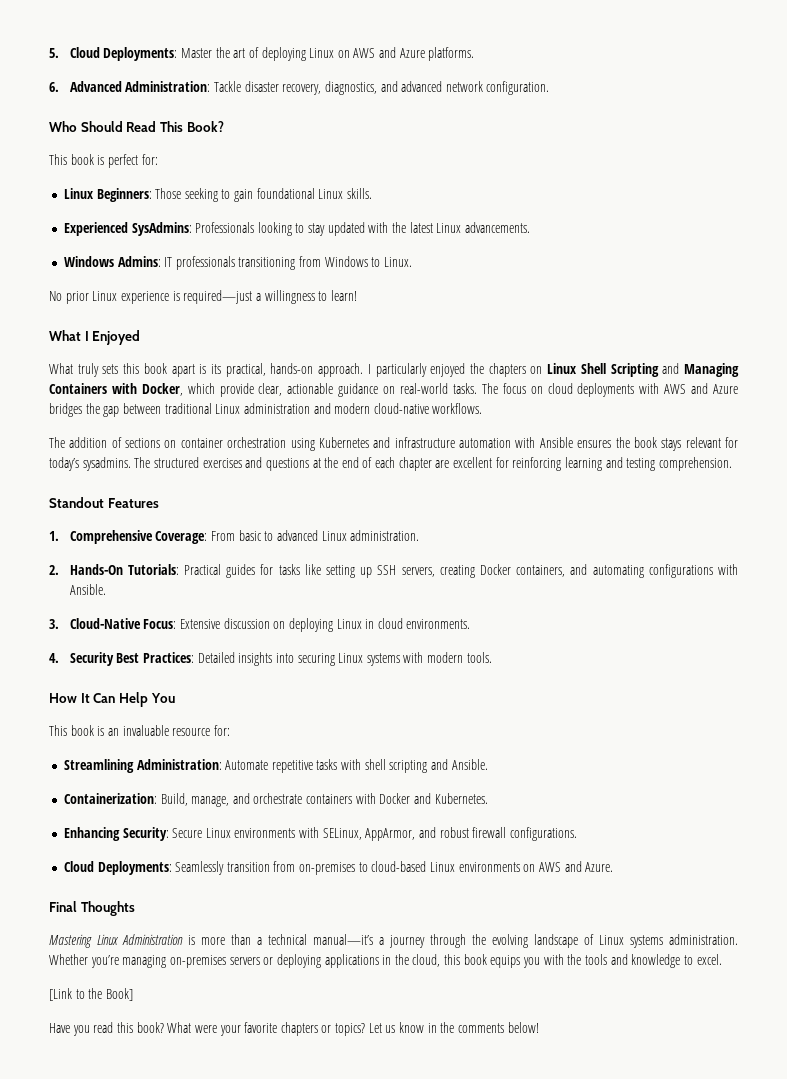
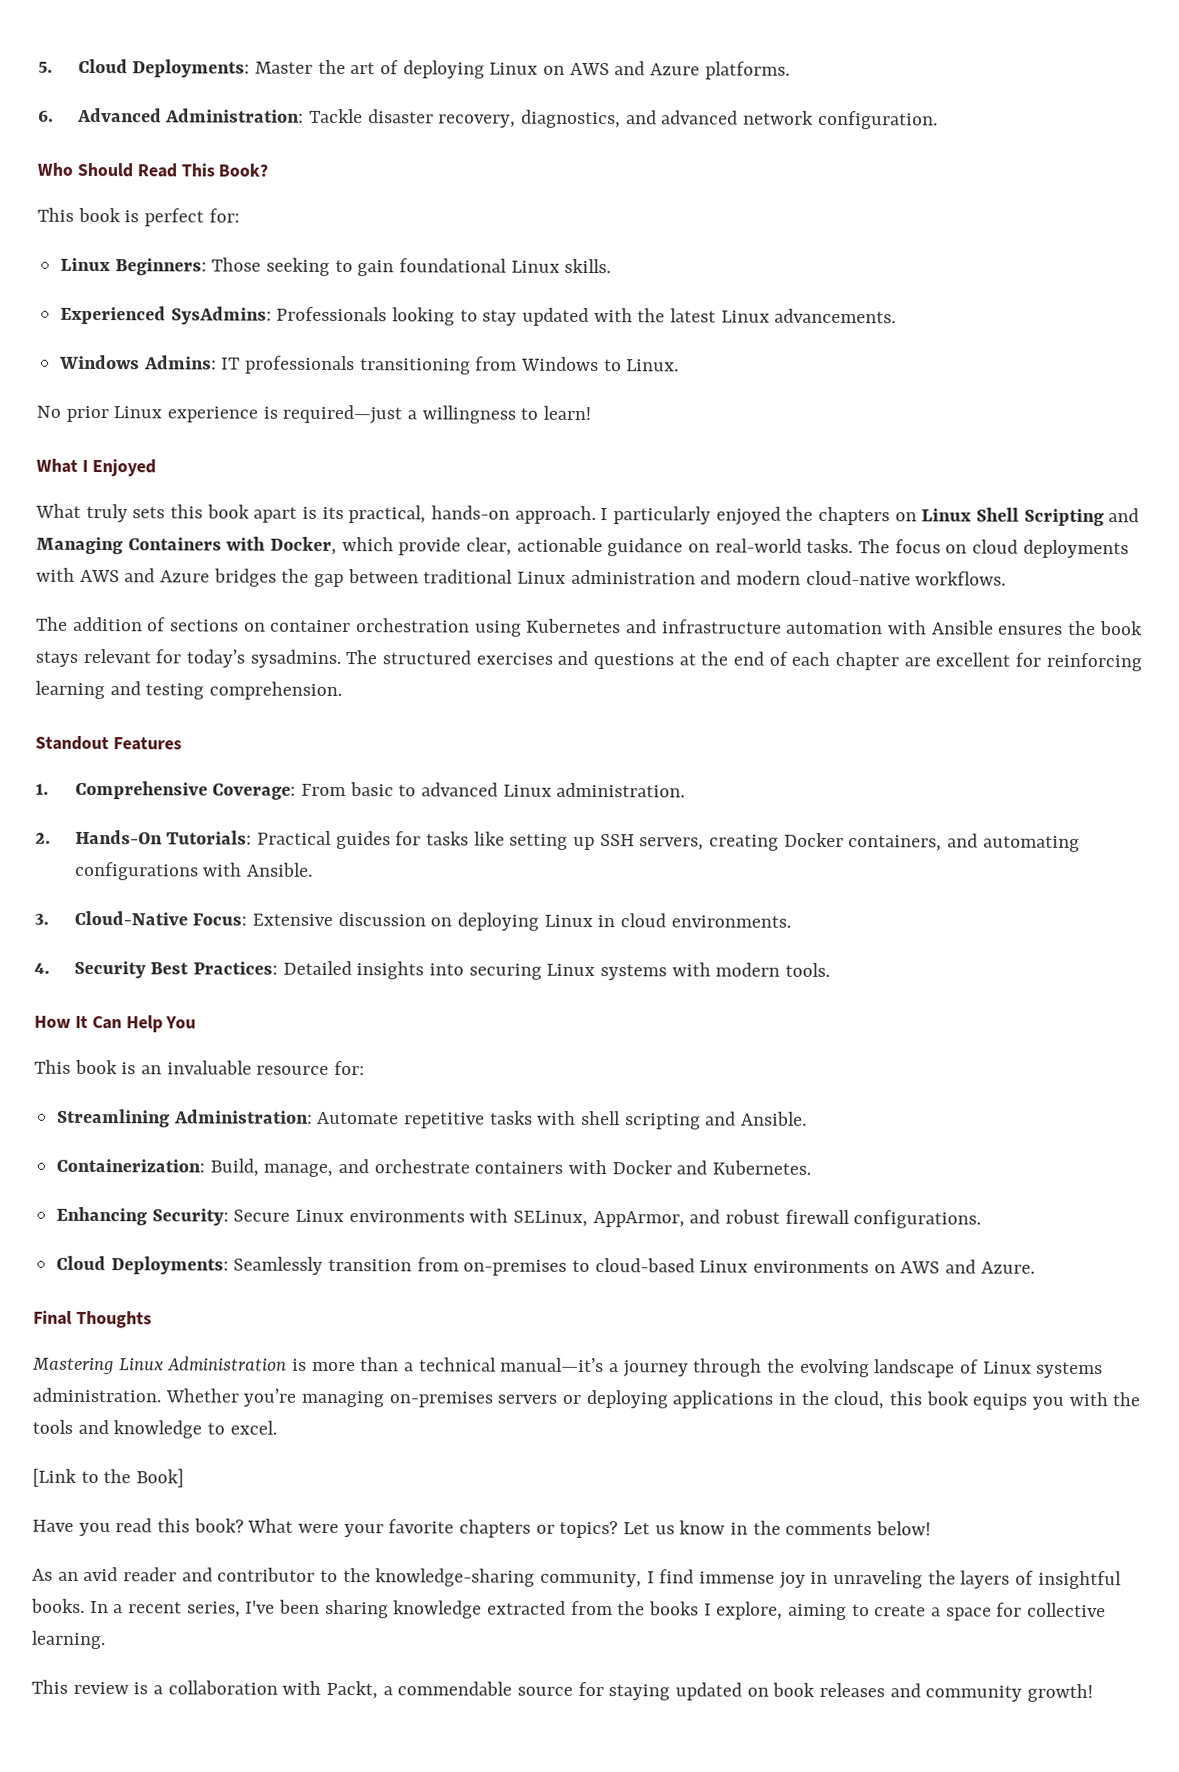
+ As an avid reader and contributor to the knowledge-sharing community, I find immense joy in unraveling the layers of insightful books. In a recent series, I've been sharing knowledge extracted from the books I explore, aiming to create a space for collective learning.
+ This review is a collaboration with Packt, a commendable source for staying updated on book releases and community growth!

